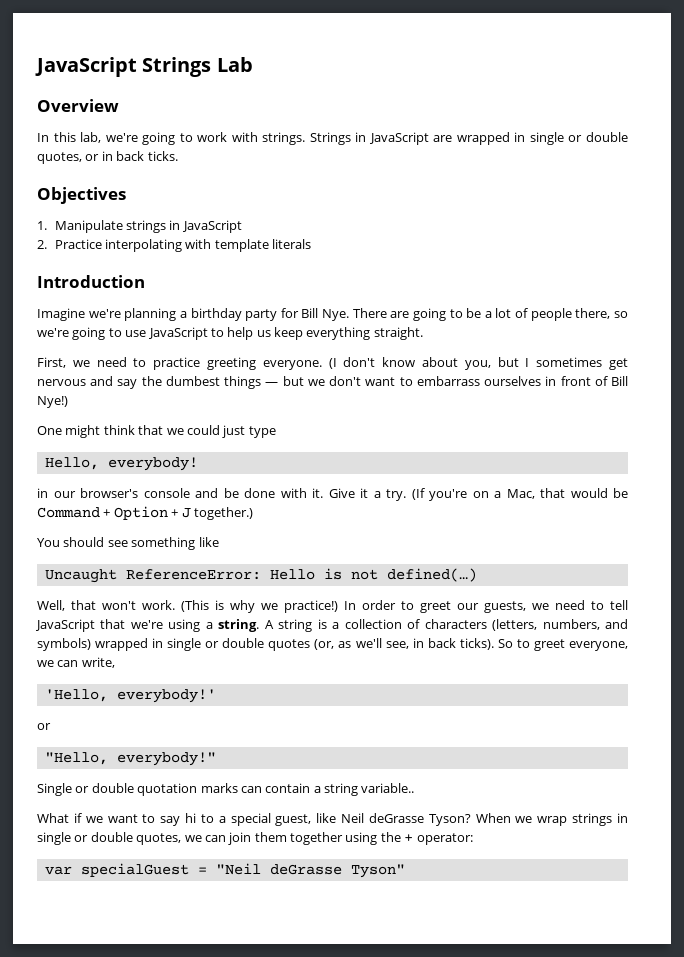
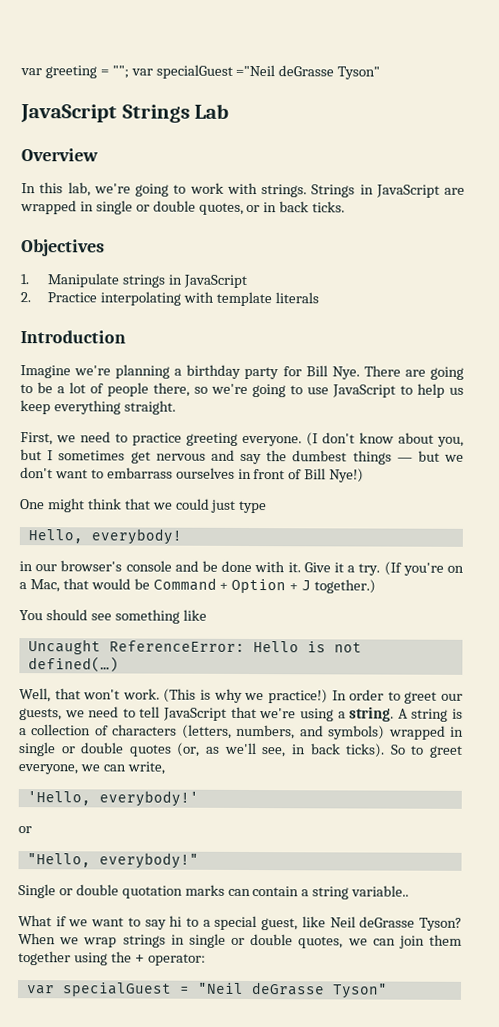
+ var greeting = ""; var specialGuest ="Neil deGrasse Tyson"

